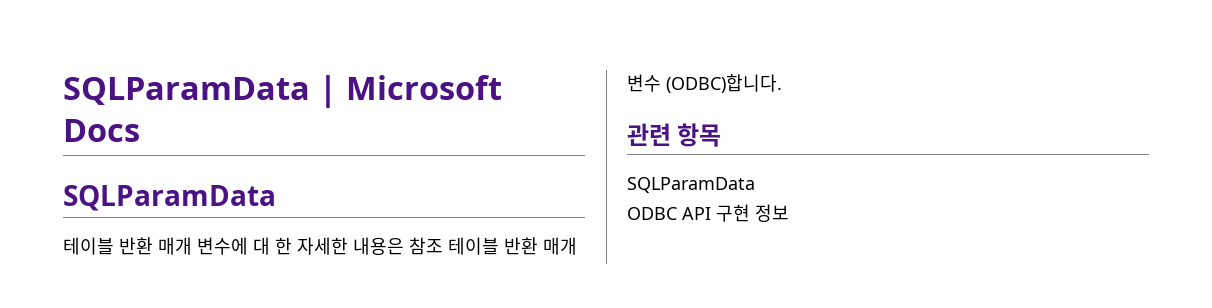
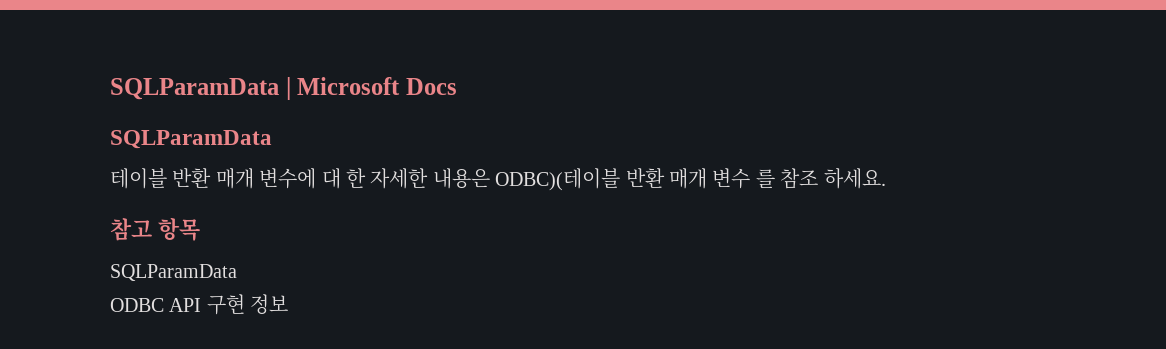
- 테이블 반환 매개 변수에 대 한 자세한 내용은 참조 테이블 반환 매개 변수 (ODBC)합니다.
- 관련 항목
+ 테이블 반환 매개 변수에 대 한 자세한 내용은 ODBC)(테이블 반환 매개 변수 를 참조 하세요.
+ 참고 항목

